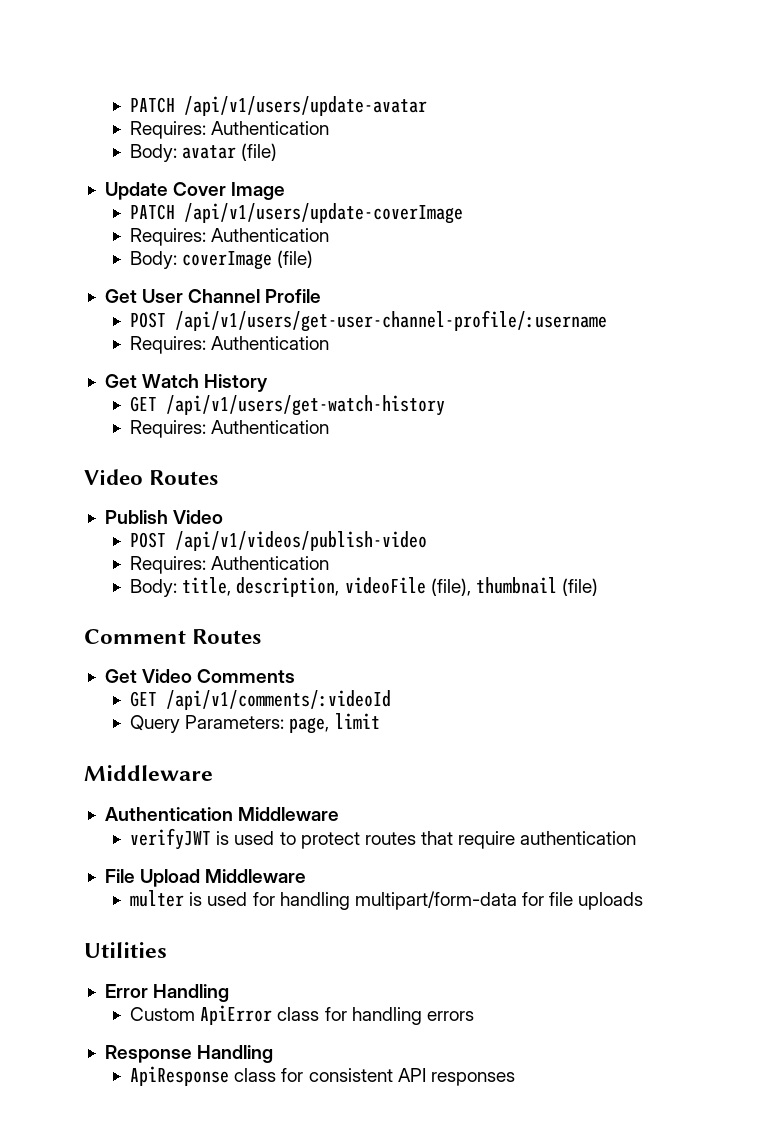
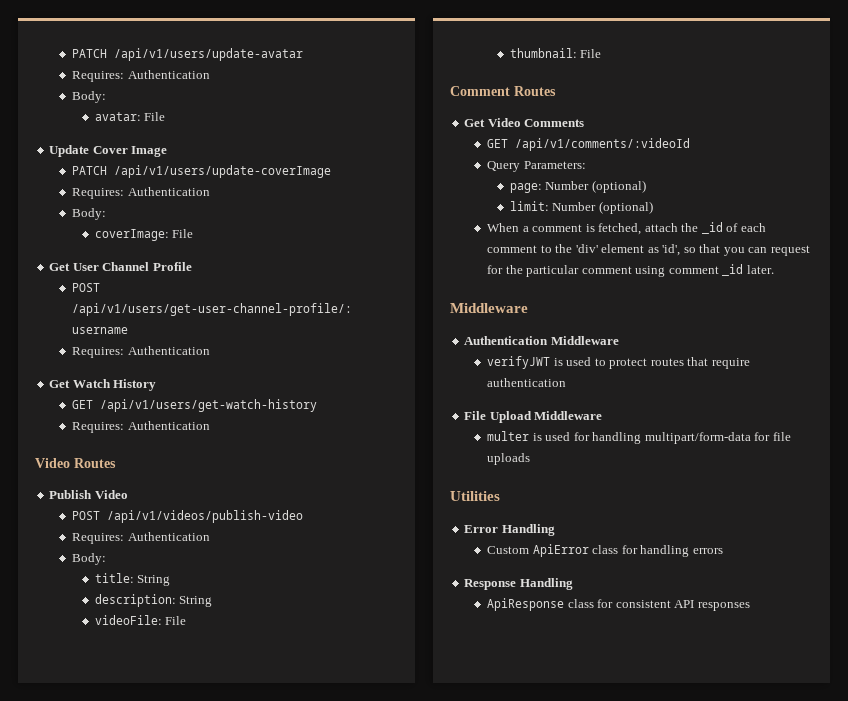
  PATCH /api/v1/users/update-avatar
  Requires: Authentication
- Body: avatar (file)
+ Body:
+ avatar: File
  PATCH /api/v1/users/update-coverImage
  Requires: Authentication
- Body: coverImage (file)
+ Body:
+ coverImage: File
  POST /api/v1/videos/publish-video
  Requires: Authentication
- Body: title, description, videoFile (file), thumbnail (file)
+ Body:
+ title: String
+ description: String
+ videoFile: File
+ thumbnail: File
- Query Parameters: page, limit
+ Query Parameters:
+ page: Number (optional)
+ limit: Number (optional)
+ When a comment is fetched, attach the _id of each comment to the 'div' element as 'id', so that you can request for the particular comment using comment _id later.

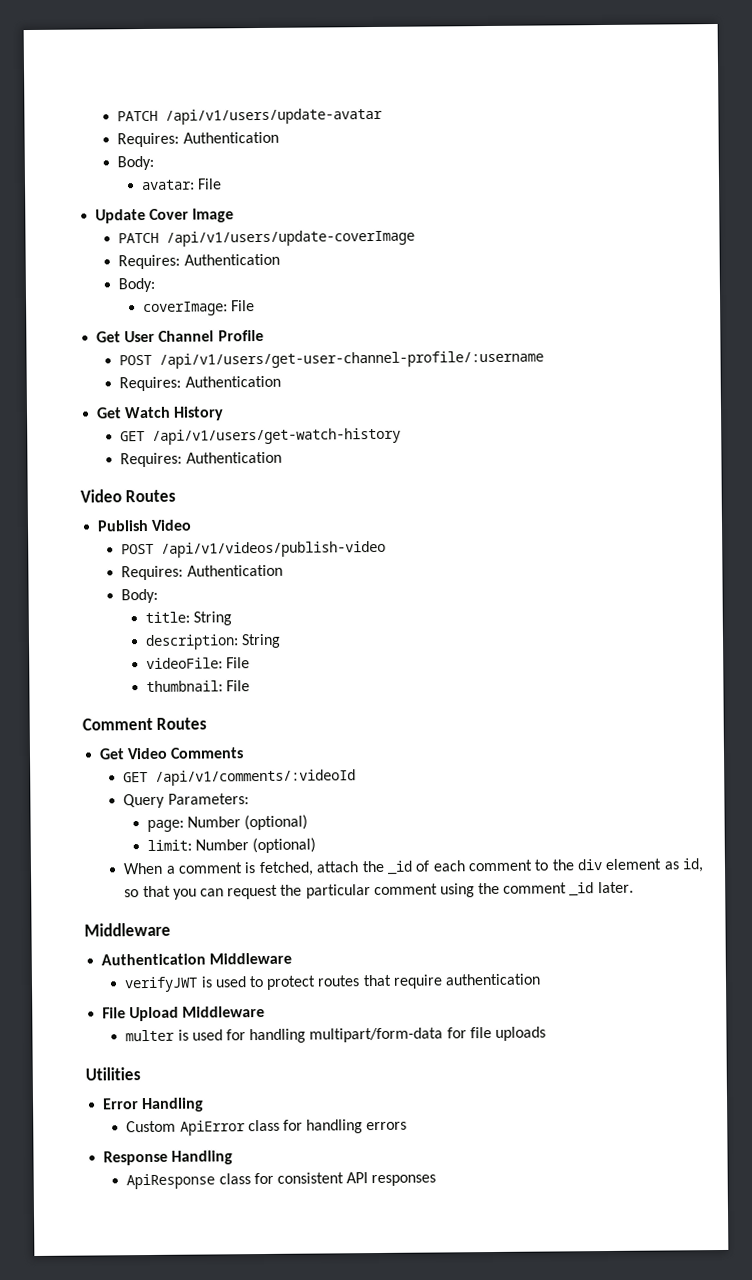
- When a comment is fetched, attach the _id of each comment to the 'div' element as 'id', so that you can request for the particular comment using comment _id later.
+ When a comment is fetched, attach the _id of each comment to the div element as id, so that you can request the particular comment using the comment _id later.

